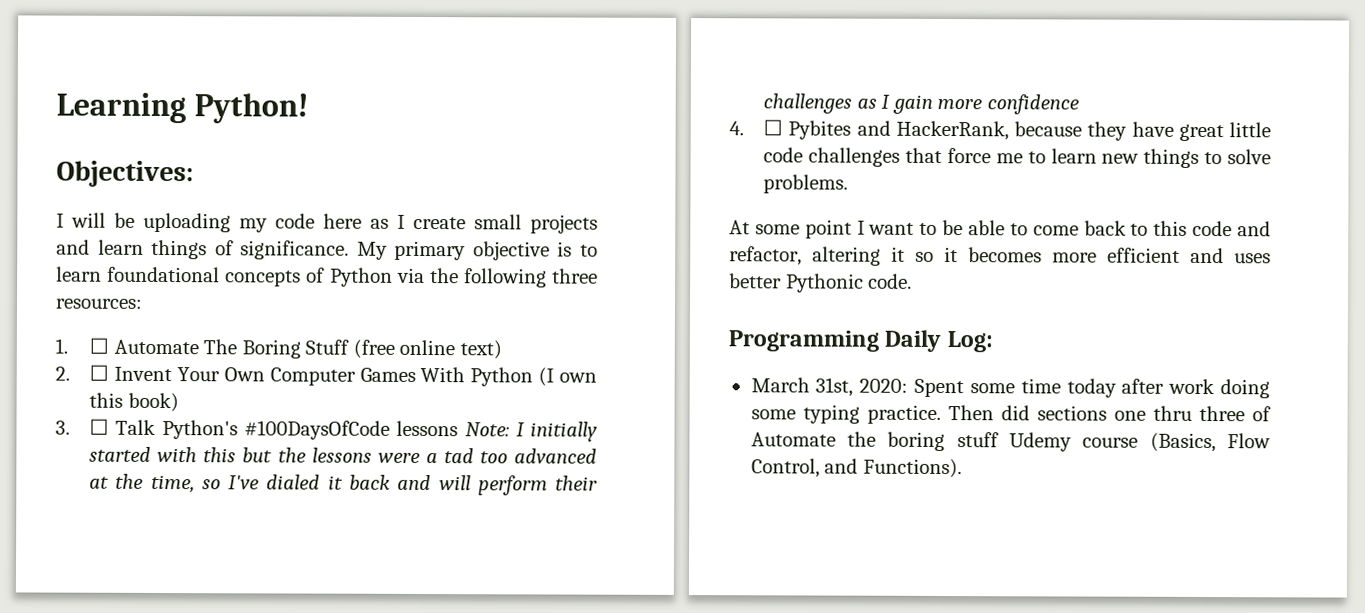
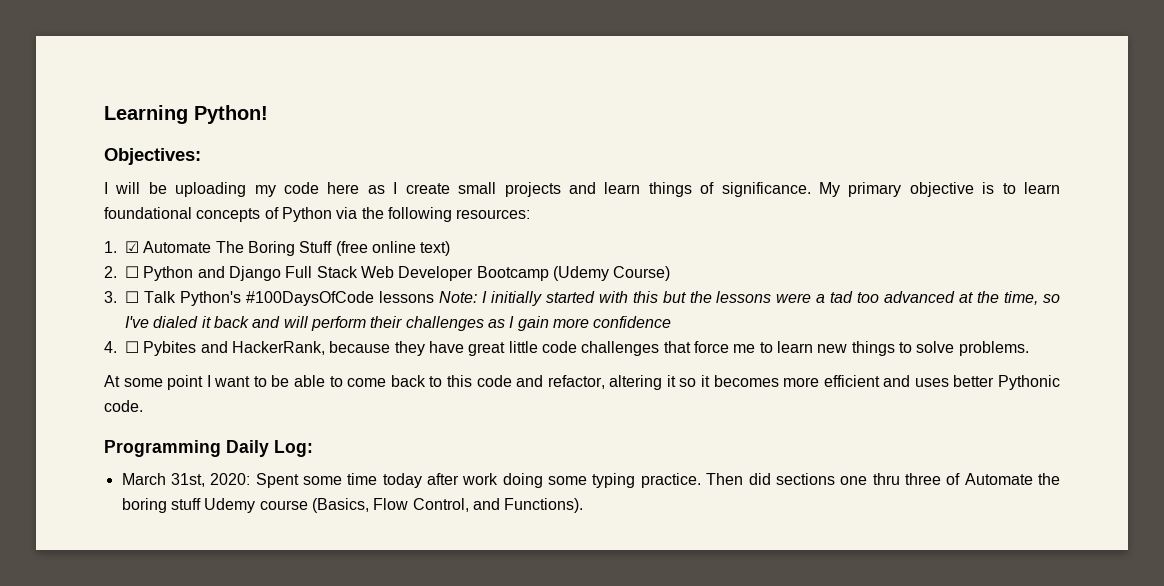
- My primary objective is to learn foundational concepts of Python via the following three resources:
+ My primary objective is to learn foundational concepts of Python via the following resources:
- 1. ☐ Automate The Boring Stuff (free online text)
+ 1. ☑ Automate The Boring Stuff (free online text)
- 2. ☐ Invent Your Own Computer Games With Python (I own this book)
+ 2. ☐ Python and Django Full Stack Web Developer Bootcamp (Udemy Course)

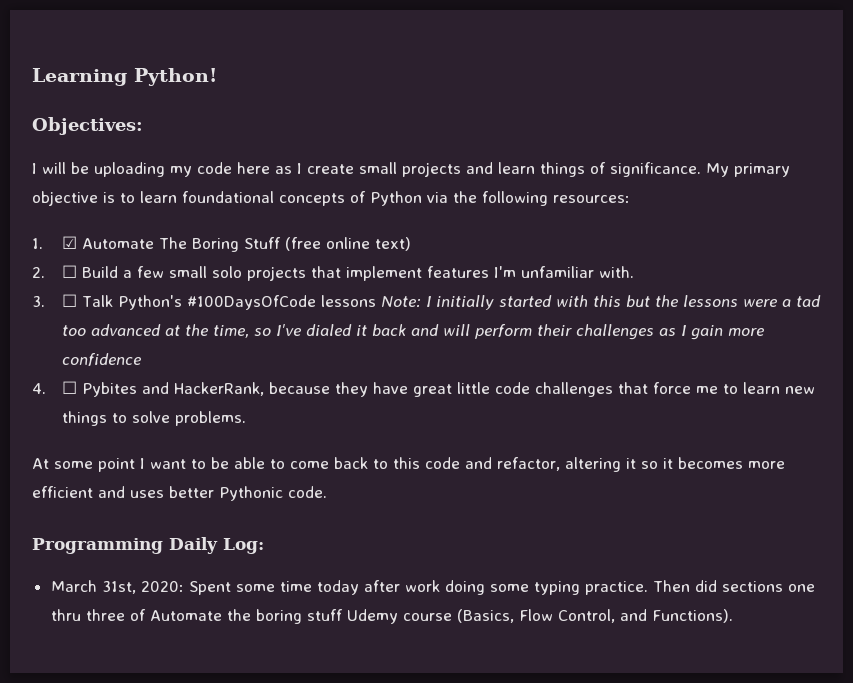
- 2. ☐ Python and Django Full Stack Web Developer Bootcamp (Udemy Course)
+ 2. ☐ Build a few small solo projects that implement features I'm unfamiliar with.

